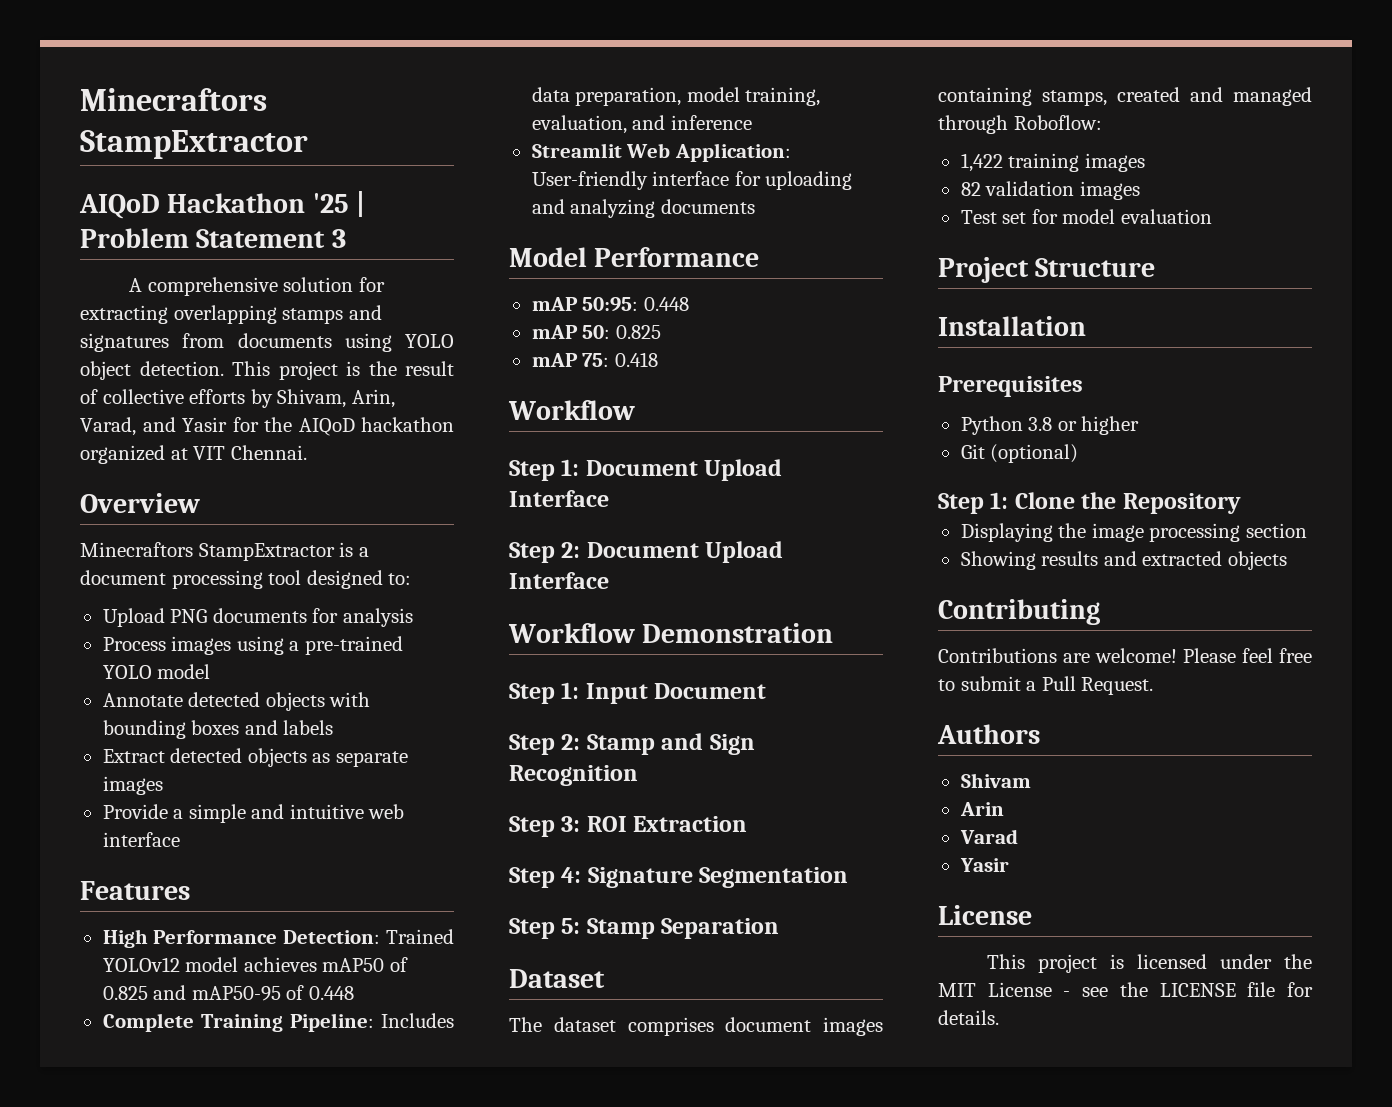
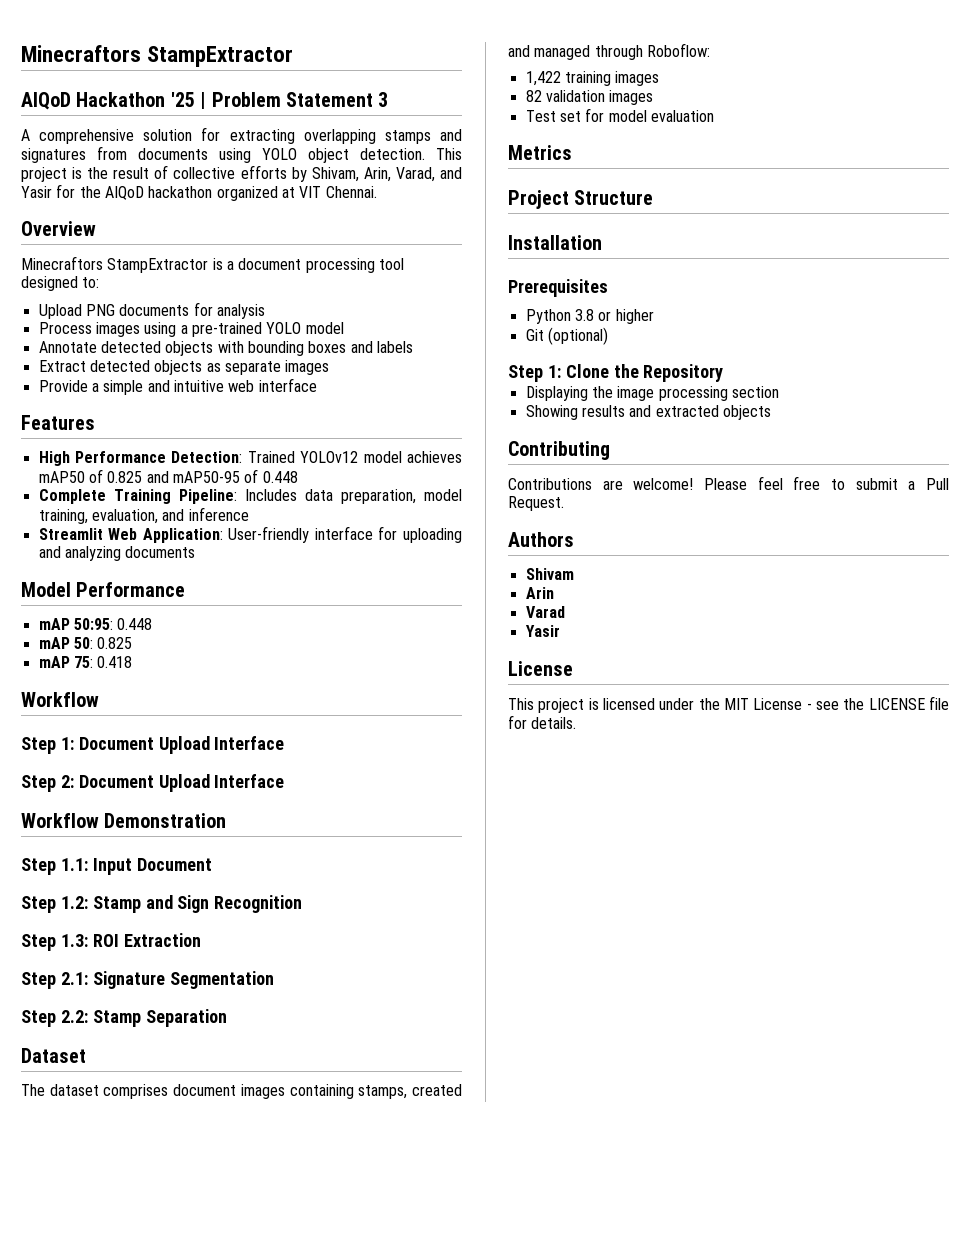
- Step 1: Input Document
+ Step 1.1: Input Document
- Step 2: Stamp and Sign Recognition
+ Step 1.2: Stamp and Sign Recognition
- Step 3: ROI Extraction
+ Step 1.3: ROI Extraction
- Step 4: Signature Segmentation
+ Step 2.1: Signature Segmentation
- Step 5: Stamp Separation
+ Step 2.2: Stamp Separation
+ Metrics

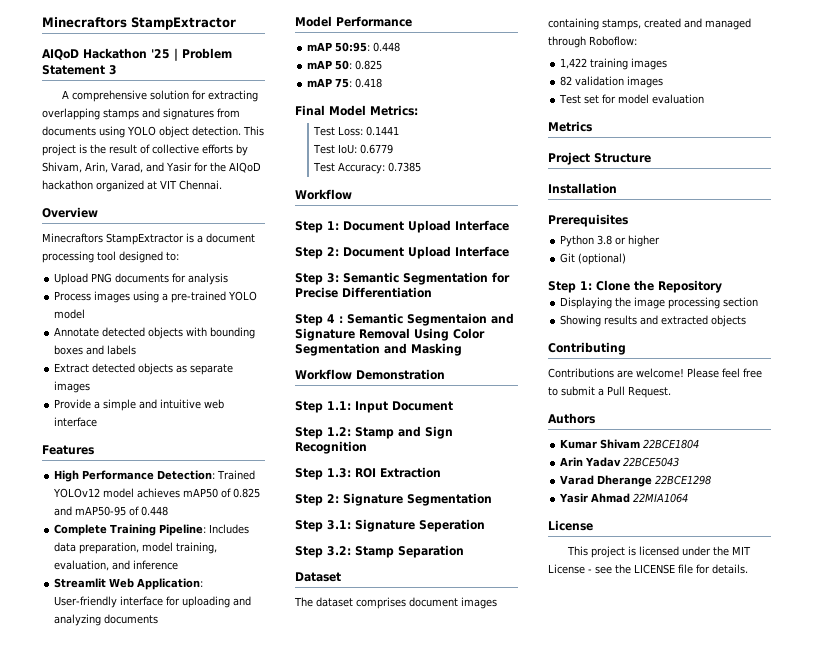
+ Final Model Metrics:
+ Test Loss: 0.1441
+ Test IoU: 0.6779
+ Test Accuracy: 0.7385
+ Step 3: Semantic Segmentation for Precise Differentiation
+ Step 4 : Semantic Segmentaion and Signature Removal Using Color Segmentation and Masking
- Step 2.1: Signature Segmentation
+ Step 2: Signature Segmentation
- Step 2.2: Stamp Separation
+ Step 3.1: Signature Seperation
+ Step 3.2: Stamp Separation
- Shivam
+ Kumar Shivam 22BCE1804
- Arin
+ Arin Yadav 22BCE5043
- Varad
- Yasir
+ Varad Dherange 22BCE1298
+ Yasir Ahmad 22MIA1064

